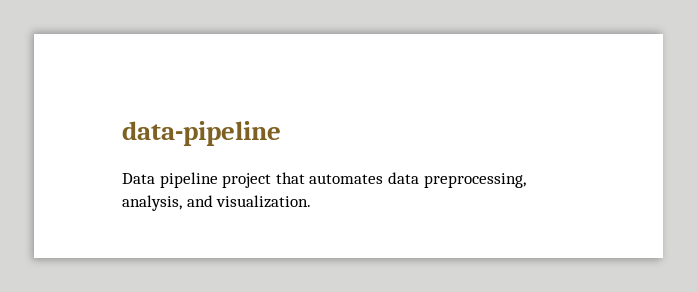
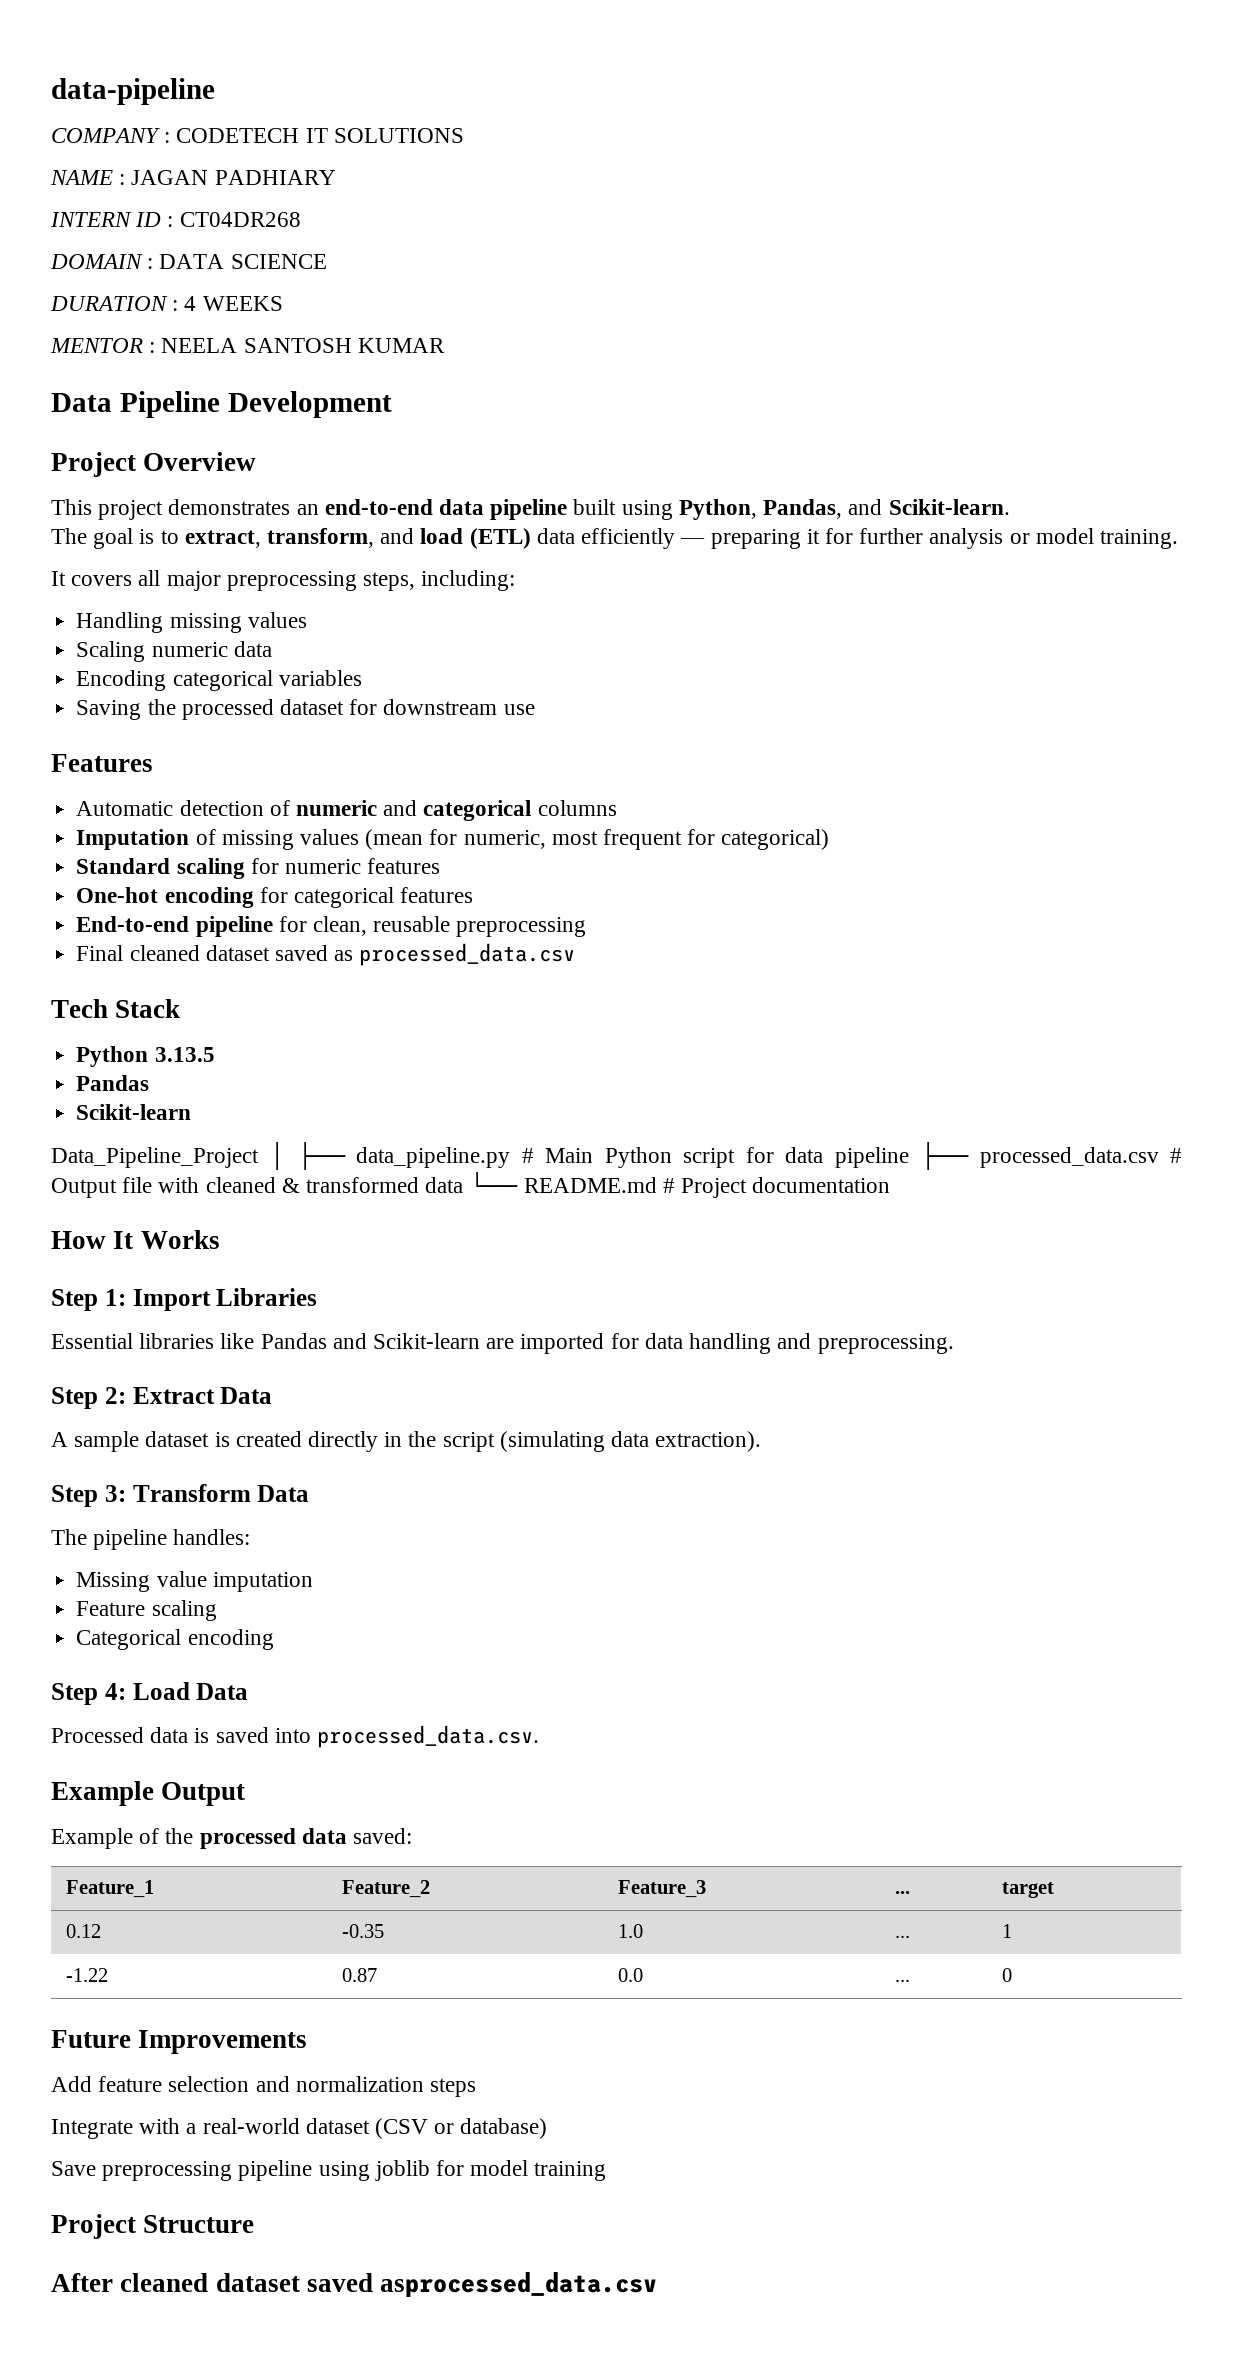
- Data pipeline project that automates data preprocessing, analysis, and visualization.
+ COMPANY : CODETECH IT SOLUTIONS
+ NAME : JAGAN PADHIARY
+ INTERN ID : CT04DR268
+ DOMAIN : DATA SCIENCE
+ DURATION : 4 WEEKS
+ MENTOR : NEELA SANTOSH KUMAR
+ Data Pipeline Development
+ Project Overview
+ This project demonstrates an end-to-end data pipeline built using Python, Pandas, and Scikit-learn.
+ The goal is to extract, transform, and load (ETL) data efficiently — preparing it for further analysis or model training.
+ It covers all major preprocessing steps, including:
+ Handling missing values
+ Scaling numeric data
+ Encoding categorical variables
+ Saving the processed dataset for downstream use
+ Features
+ Automatic detection of numeric and categorical columns
+ Imputation of missing values (mean for numeric, most frequent for categorical)
+ Standard scaling for numeric features
+ One-hot encoding for categorical features
+ End-to-end pipeline for clean, reusable preprocessing
+ Final cleaned dataset saved as processed_data.csv
+ Tech Stack
+ Python 3.13.5
+ Pandas
+ Scikit-learn
+ Data_Pipeline_Project │ ├── data_pipeline.py # Main Python script for data pipeline ├── processed_data.csv # Output file with cleaned & transformed data └── README.md # Project documentation
+ How It Works
+ Step 1: Import Libraries
+ Essential libraries like Pandas and Scikit-learn are imported for data handling and preprocessing.
+ Step 2: Extract Data
+ A sample dataset is created directly in the script (simulating data extraction).
+ Step 3: Transform Data
+ The pipeline handles:
+ Missing value imputation
+ Feature scaling
+ Categorical encoding
+ Step 4: Load Data
+ Processed data is saved into processed_data.csv.
+ Example Output
+ Example of the processed data saved:
+ Feature_1 | Feature_2 | Feature_3 | ... | target
+ 0.12 | -0.35 | 1.0 | ... | 1
+ -1.22 | 0.87 | 0.0 | ... | 0
+ Future Improvements
+ Add feature selection and normalization steps
+ Integrate with a real-world dataset (CSV or database)
+ Save preprocessing pipeline using joblib for model training
+ Project Structure
+ After cleaned dataset saved asprocessed_data.csv

